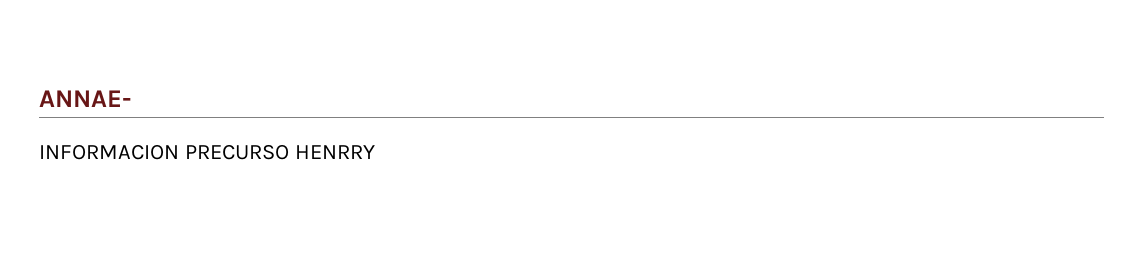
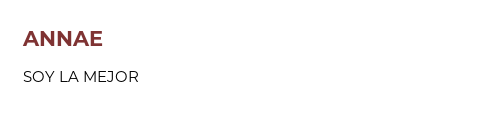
- ANNAE-
- INFORMACION PRECURSO HENRRY
+ ANNAE
+ SOY LA MEJOR

